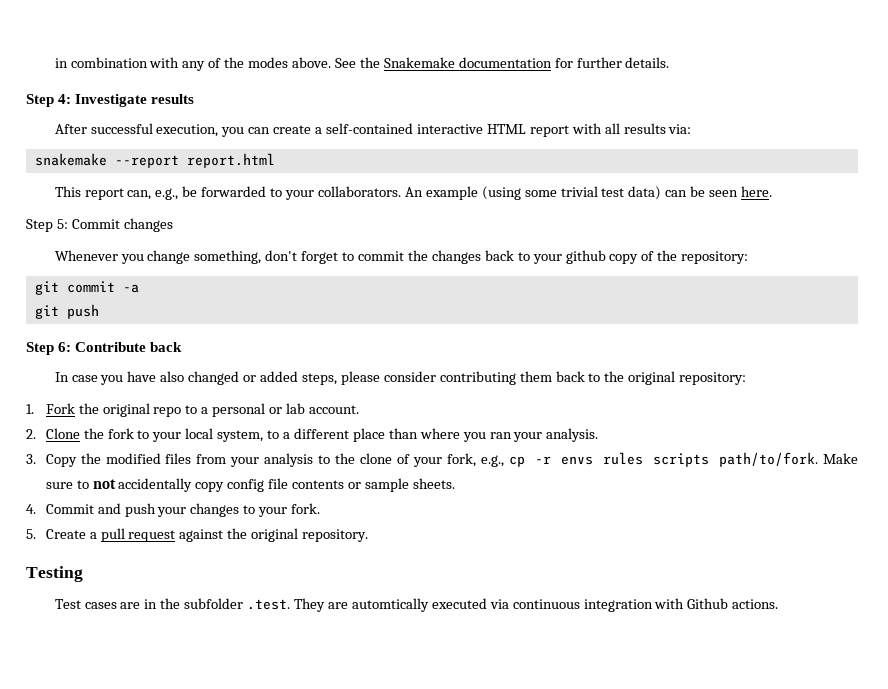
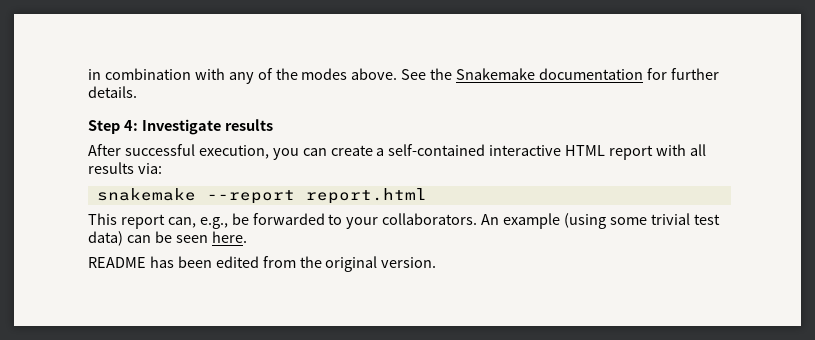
- Step 5: Commit changes
- Whenever you change something, don't forget to commit the changes back to your github copy of the repository:
- git commit -a
- git push
- Step 6: Contribute back
- In case you have also changed or added steps, please consider contributing them back to the original repository:
- 1. Fork the original repo to a personal or lab account.
- 2. Clone the fork to your local system, to a different place than where you ran your analysis.
- 3. Copy the modified files from your analysis to the clone of your fork, e.g., cp -r envs rules scripts path/to/fork. Make sure to not accidentally copy config file contents or sample sheets.
- 4. Commit and push your changes to your fork.
- 5. Create a pull request against the original repository.
- Testing
- Test cases are in the subfolder .test. They are automtically executed via continuous integration with Github actions.
+ README has been edited from the original version.

